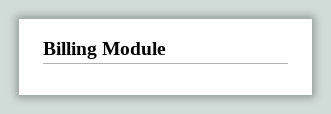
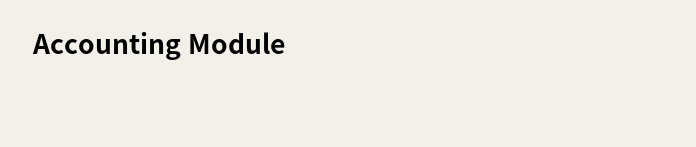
- Billing Module
+ Accounting Module

